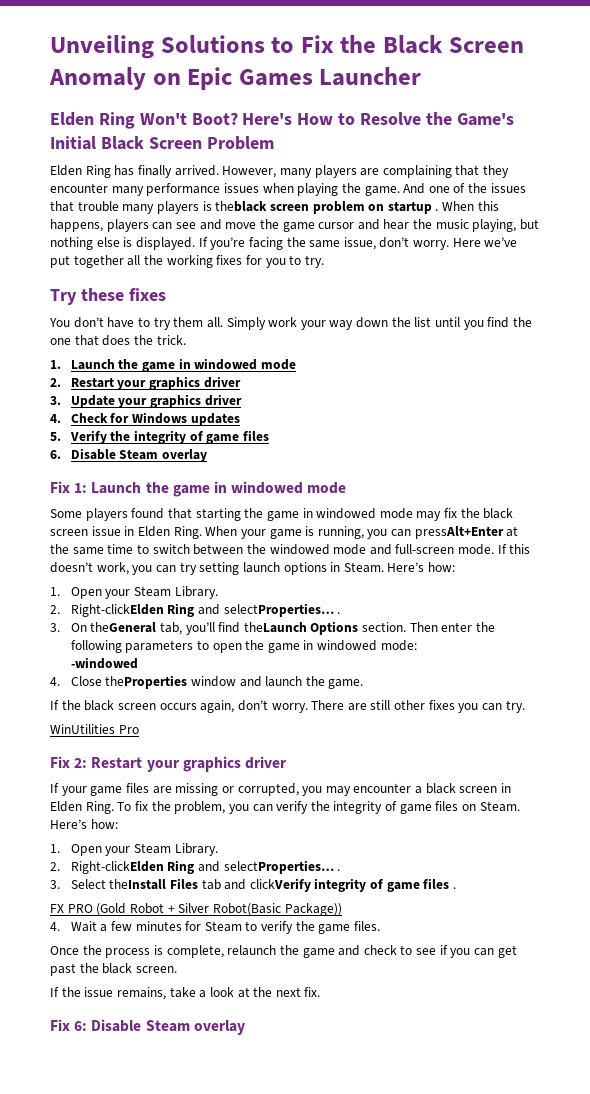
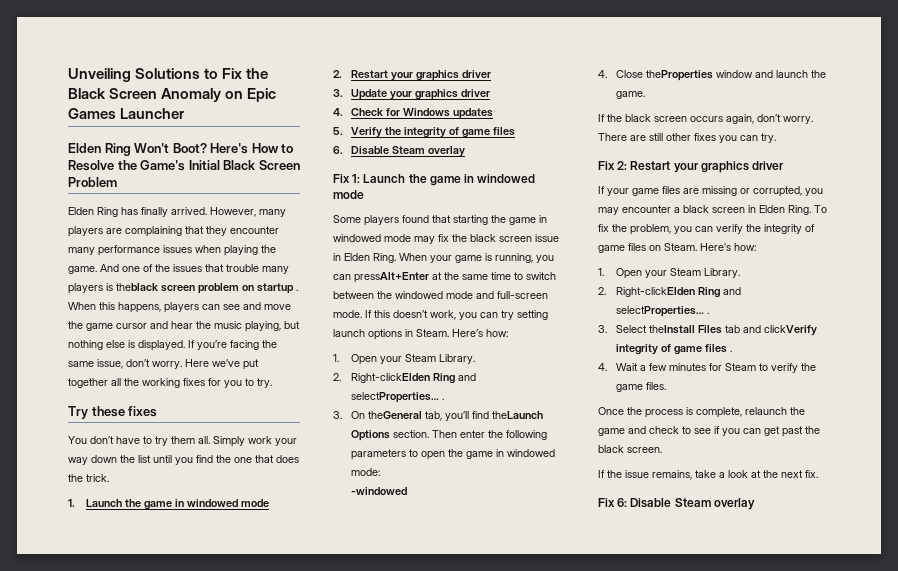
- WinUtilities Pro
- FX PRO (Gold Robot + Silver Robot(Basic Package))

